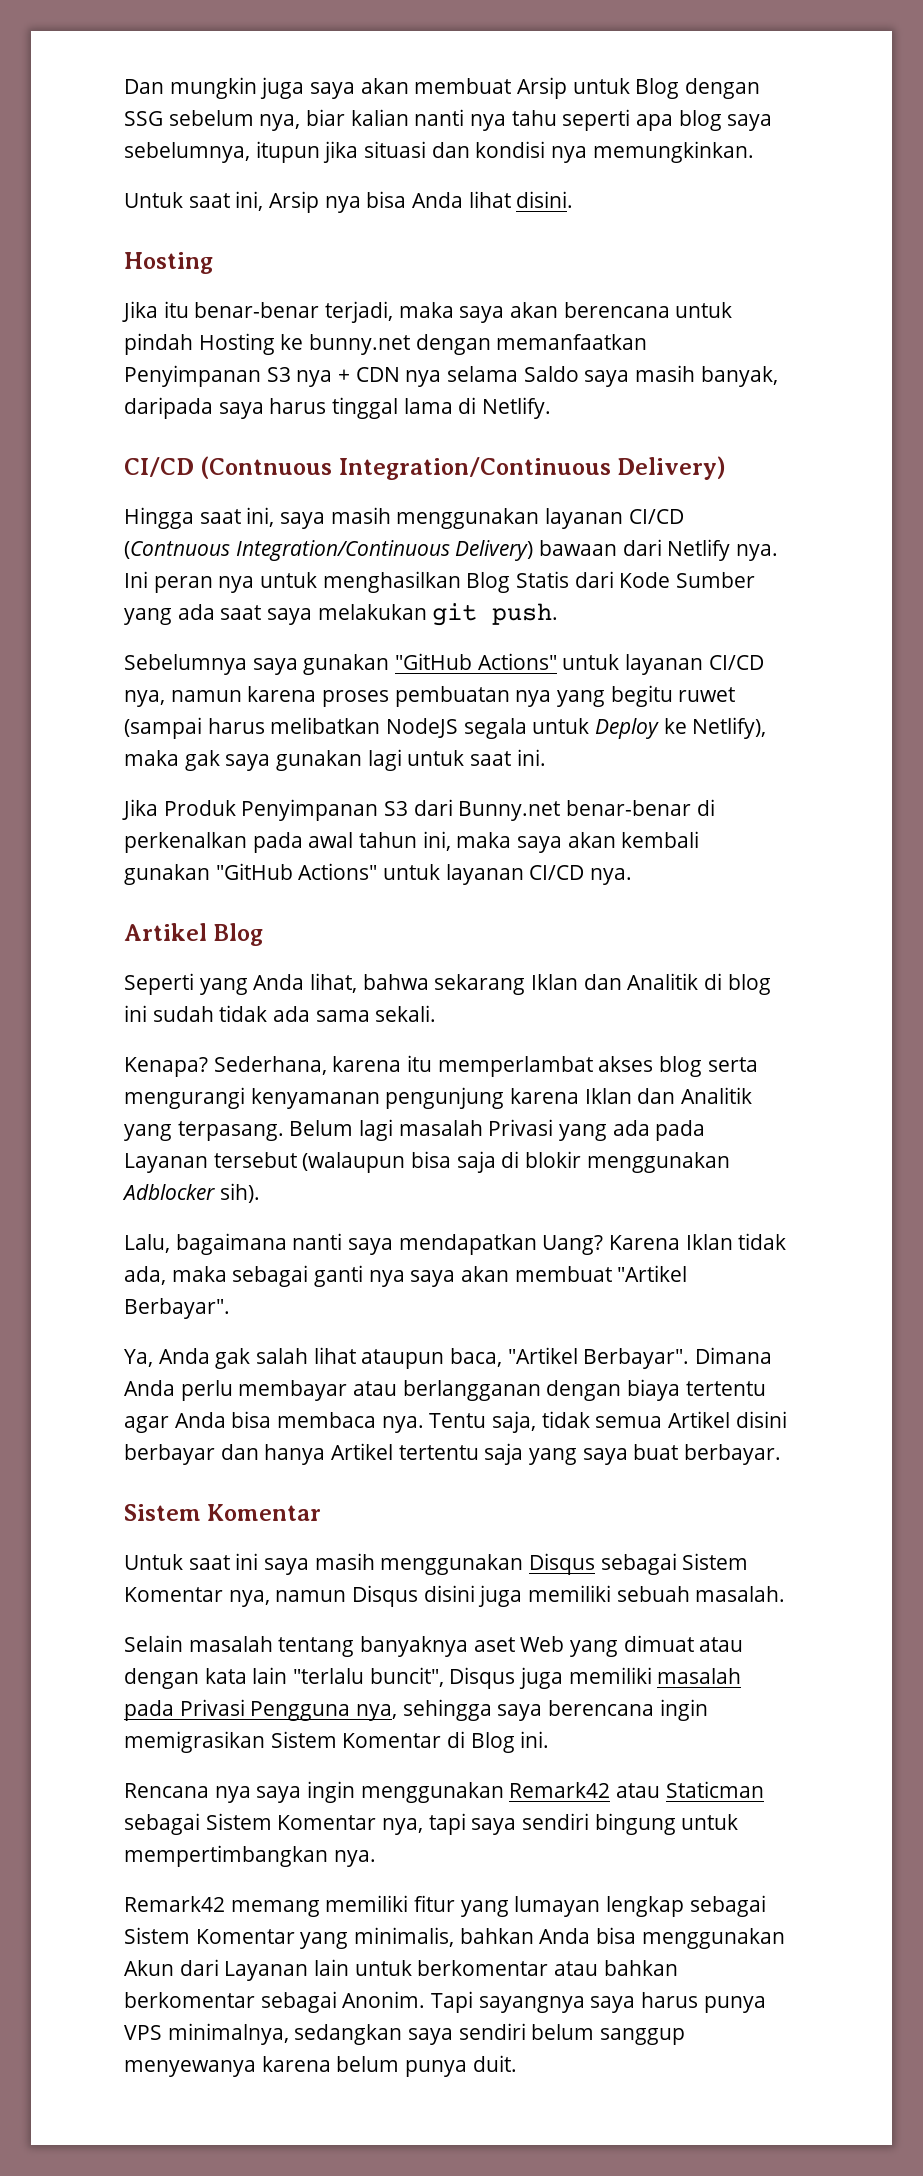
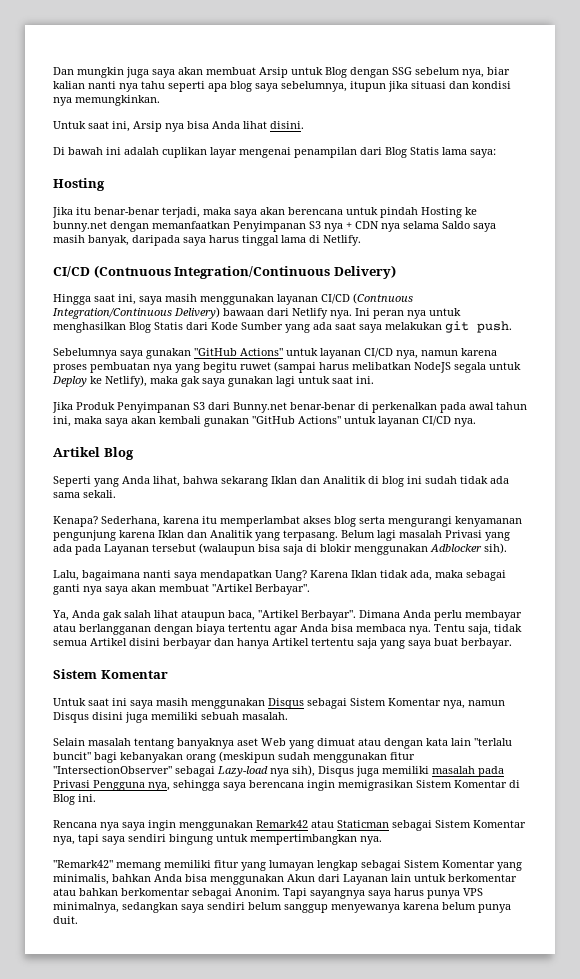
+ Di bawah ini adalah cuplikan layar mengenai penampilan dari Blog Statis lama saya:
- Selain masalah tentang banyaknya aset Web yang dimuat atau dengan kata lain "terlalu buncit", Disqus juga memiliki masalah pada Privasi Pengguna nya, sehingga saya berencana ingin memigrasikan Sistem Komentar di Blog ini.
+ Selain masalah tentang banyaknya aset Web yang dimuat atau dengan kata lain "terlalu buncit" bagi kebanyakan orang (meskipun sudah menggunakan fitur "IntersectionObserver" sebagai Lazy-load nya sih), Disqus juga memiliki masalah pada Privasi Pengguna nya, sehingga saya berencana ingin memigrasikan Sistem Komentar di Blog ini.
- Remark42 memang memiliki fitur yang lumayan lengkap sebagai Sistem Komentar yang minimalis, bahkan Anda bisa menggunakan Akun dari Layanan lain untuk berkomentar atau bahkan berkomentar sebagai Anonim.
+ "Remark42" memang memiliki fitur yang lumayan lengkap sebagai Sistem Komentar yang minimalis, bahkan Anda bisa menggunakan Akun dari Layanan lain untuk berkomentar atau bahkan berkomentar sebagai Anonim.

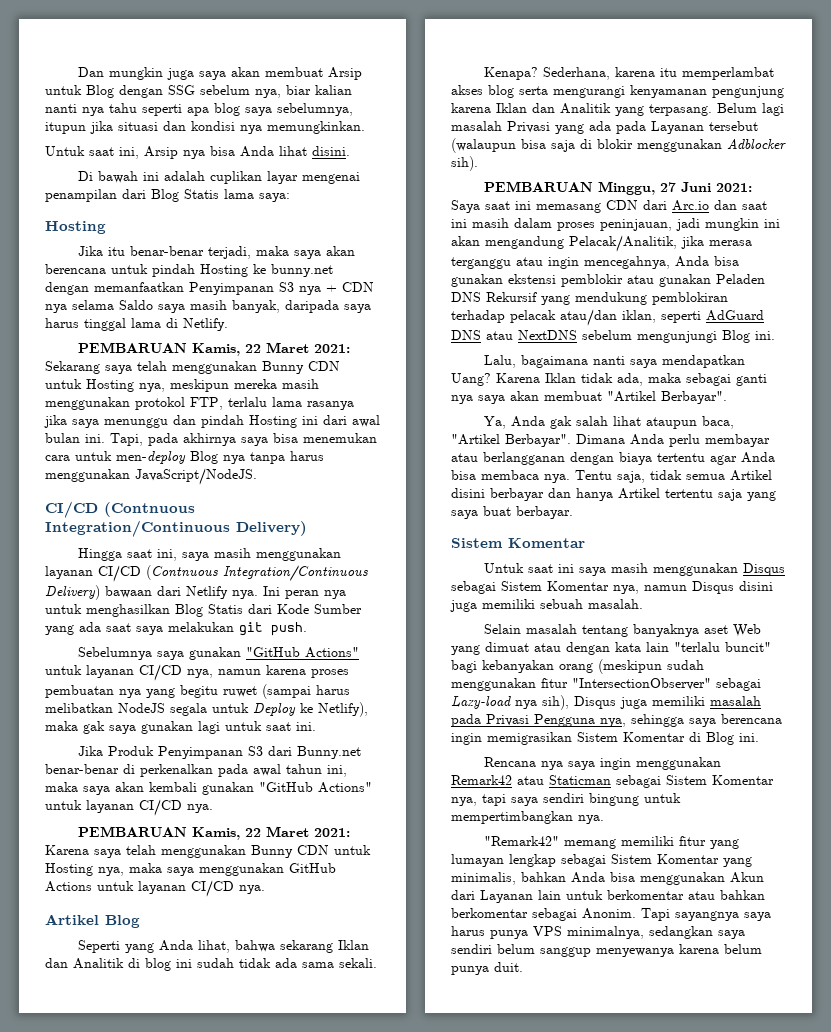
+ PEMBARUAN Kamis, 22 Maret 2021: Sekarang saya telah menggunakan Bunny CDN untuk Hosting nya, meskipun mereka masih menggunakan protokol FTP, terlalu lama rasanya jika saya menunggu dan pindah Hosting ini dari awal bulan ini. Tapi, pada akhirnya saya bisa menemukan cara untuk men-deploy Blog nya tanpa harus menggunakan JavaScript/NodeJS.
+ PEMBARUAN Kamis, 22 Maret 2021: Karena saya telah menggunakan Bunny CDN untuk Hosting nya, maka saya menggunakan GitHub Actions untuk layanan CI/CD nya.
+ PEMBARUAN Minggu, 27 Juni 2021: Saya saat ini memasang CDN dari Arc.io dan saat ini masih dalam proses peninjauan, jadi mungkin ini akan mengandung Pelacak/Analitik, jika merasa terganggu atau ingin mencegahnya, Anda bisa gunakan ekstensi pemblokir atau gunakan Peladen DNS Rekursif yang mendukung pemblokiran terhadap pelacak atau/dan iklan, seperti AdGuard DNS atau NextDNS sebelum mengunjungi Blog ini.

